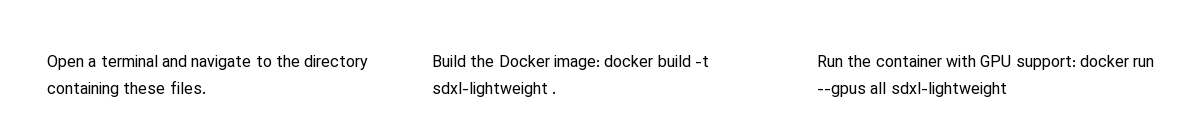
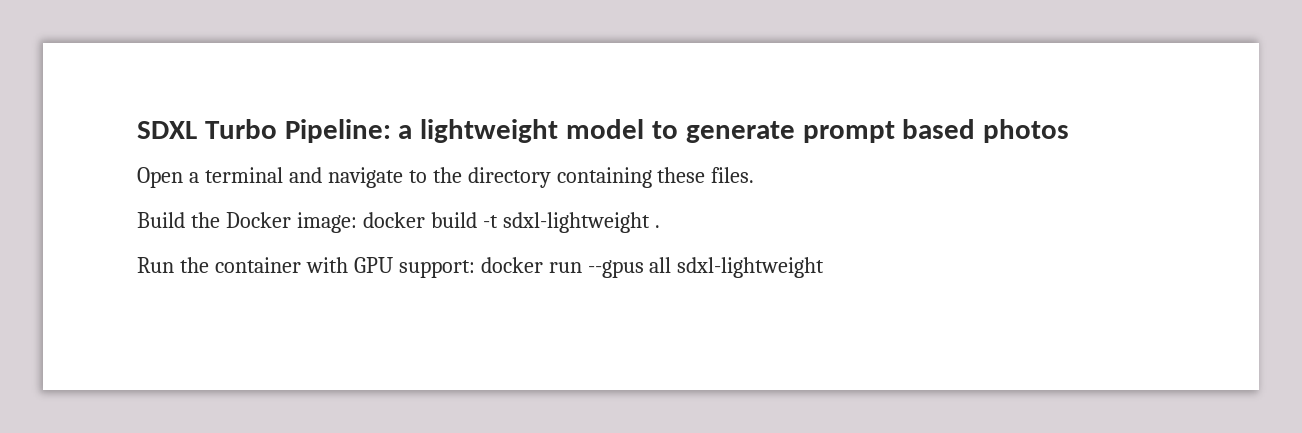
+ SDXL Turbo Pipeline: a lightweight model to generate prompt based photos

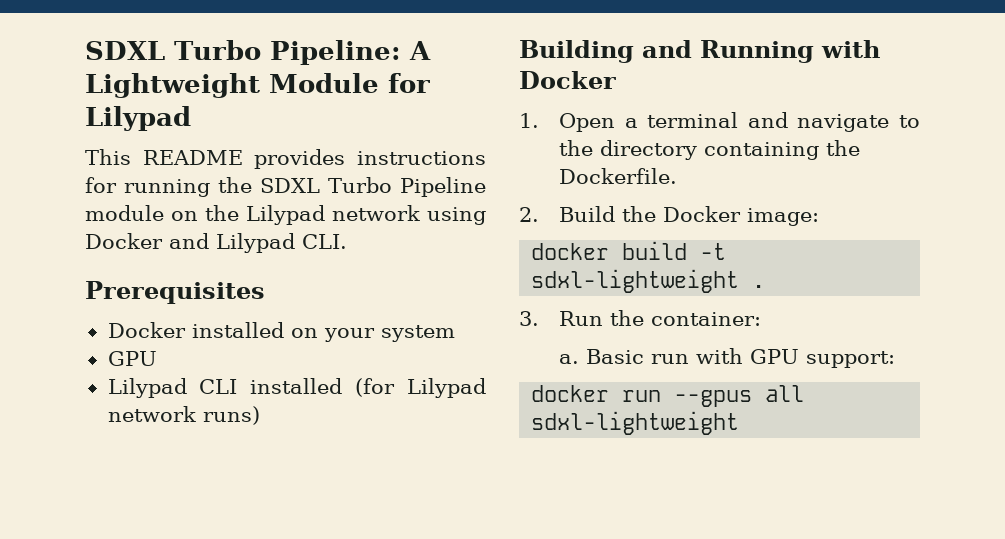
- SDXL Turbo Pipeline: a lightweight model to generate prompt based photos
- Open a terminal and navigate to the directory containing these files.
- Build the Docker image: docker build -t sdxl-lightweight .
+ SDXL Turbo Pipeline: A Lightweight Module for Lilypad
+ This README provides instructions for running the SDXL Turbo Pipeline module on the Lilypad network using Docker and Lilypad CLI.
+ Prerequisites
+ Docker installed on your system
+ GPU
+ Lilypad CLI installed (for Lilypad network runs)
+ Building and Running with Docker
+ 1. Open a terminal and navigate to the directory containing the Dockerfile.
+ 2. Build the Docker image:
+ docker build -t sdxl-lightweight .
- Run the container with GPU support: docker run --gpus all sdxl-lightweight
+ 3. Run the container:
+ a. Basic run with GPU support:
+ docker run --gpus all sdxl-lightweight

